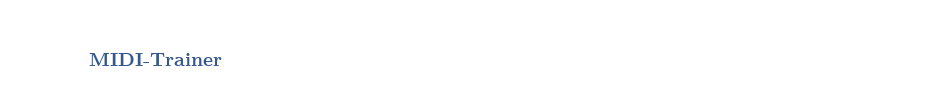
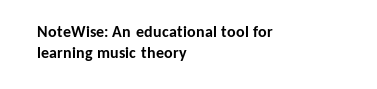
- MIDI-Trainer
+ NoteWise: An educational tool for learning music theory

